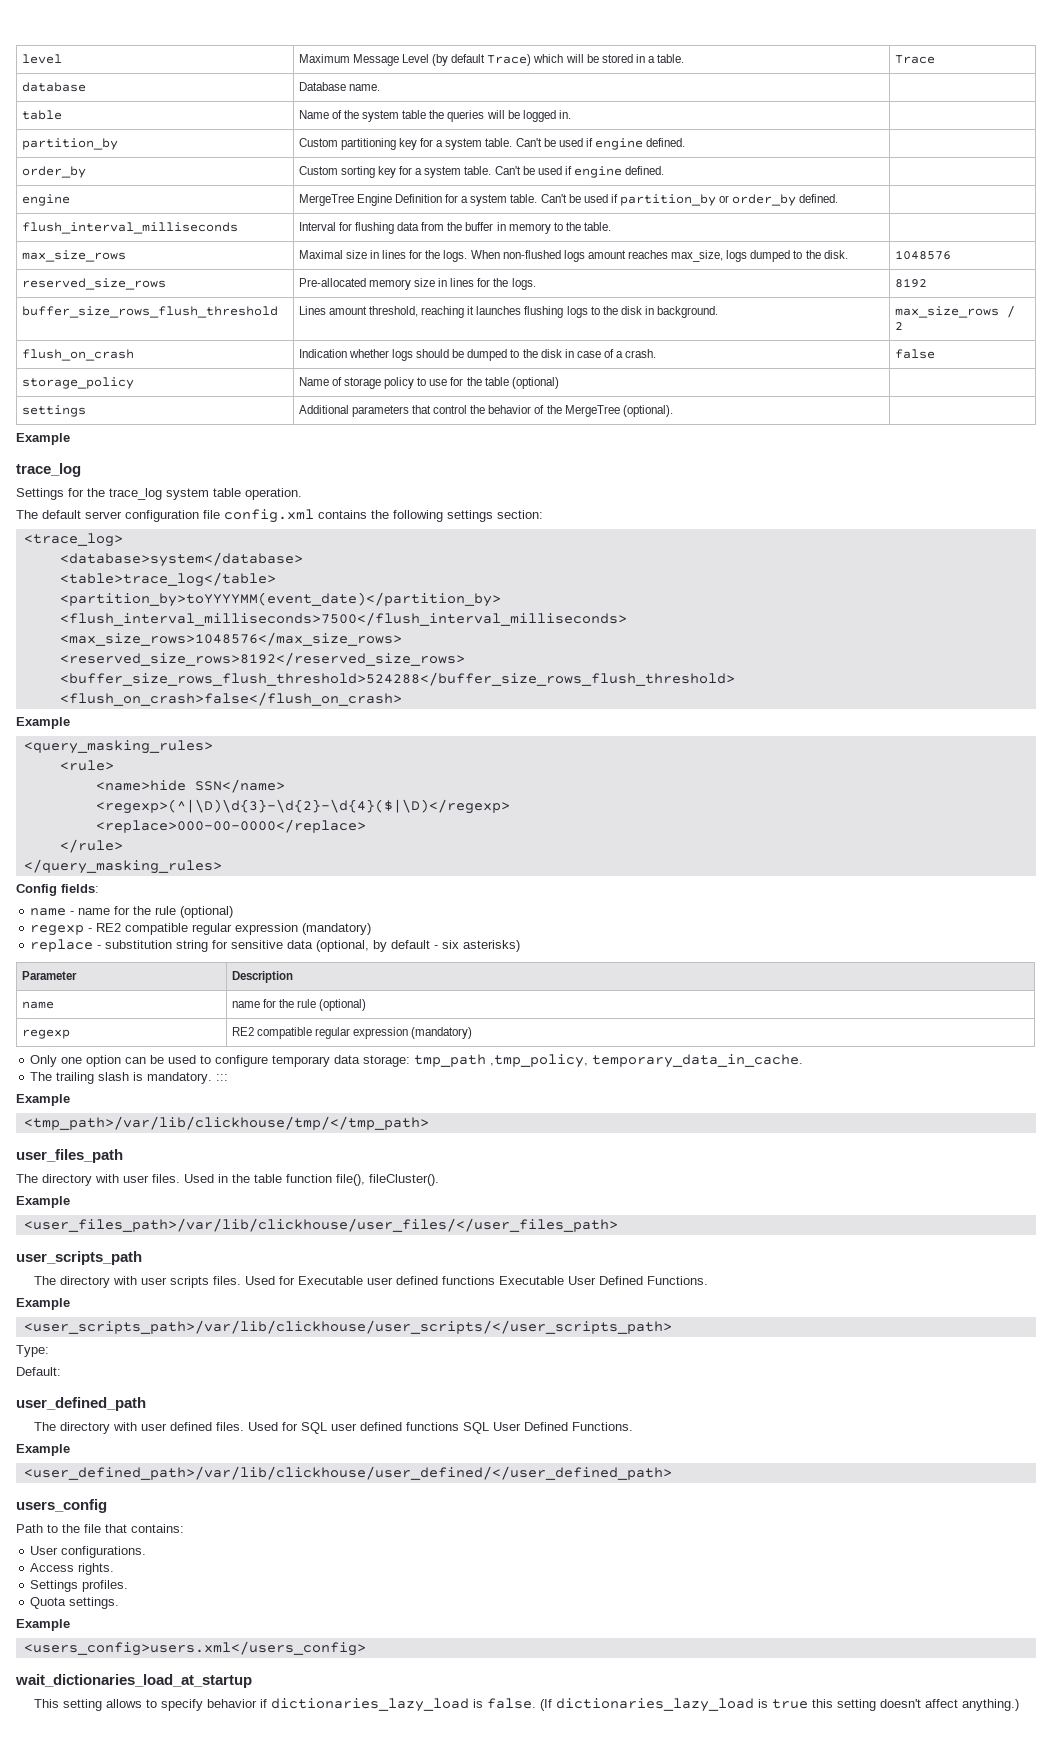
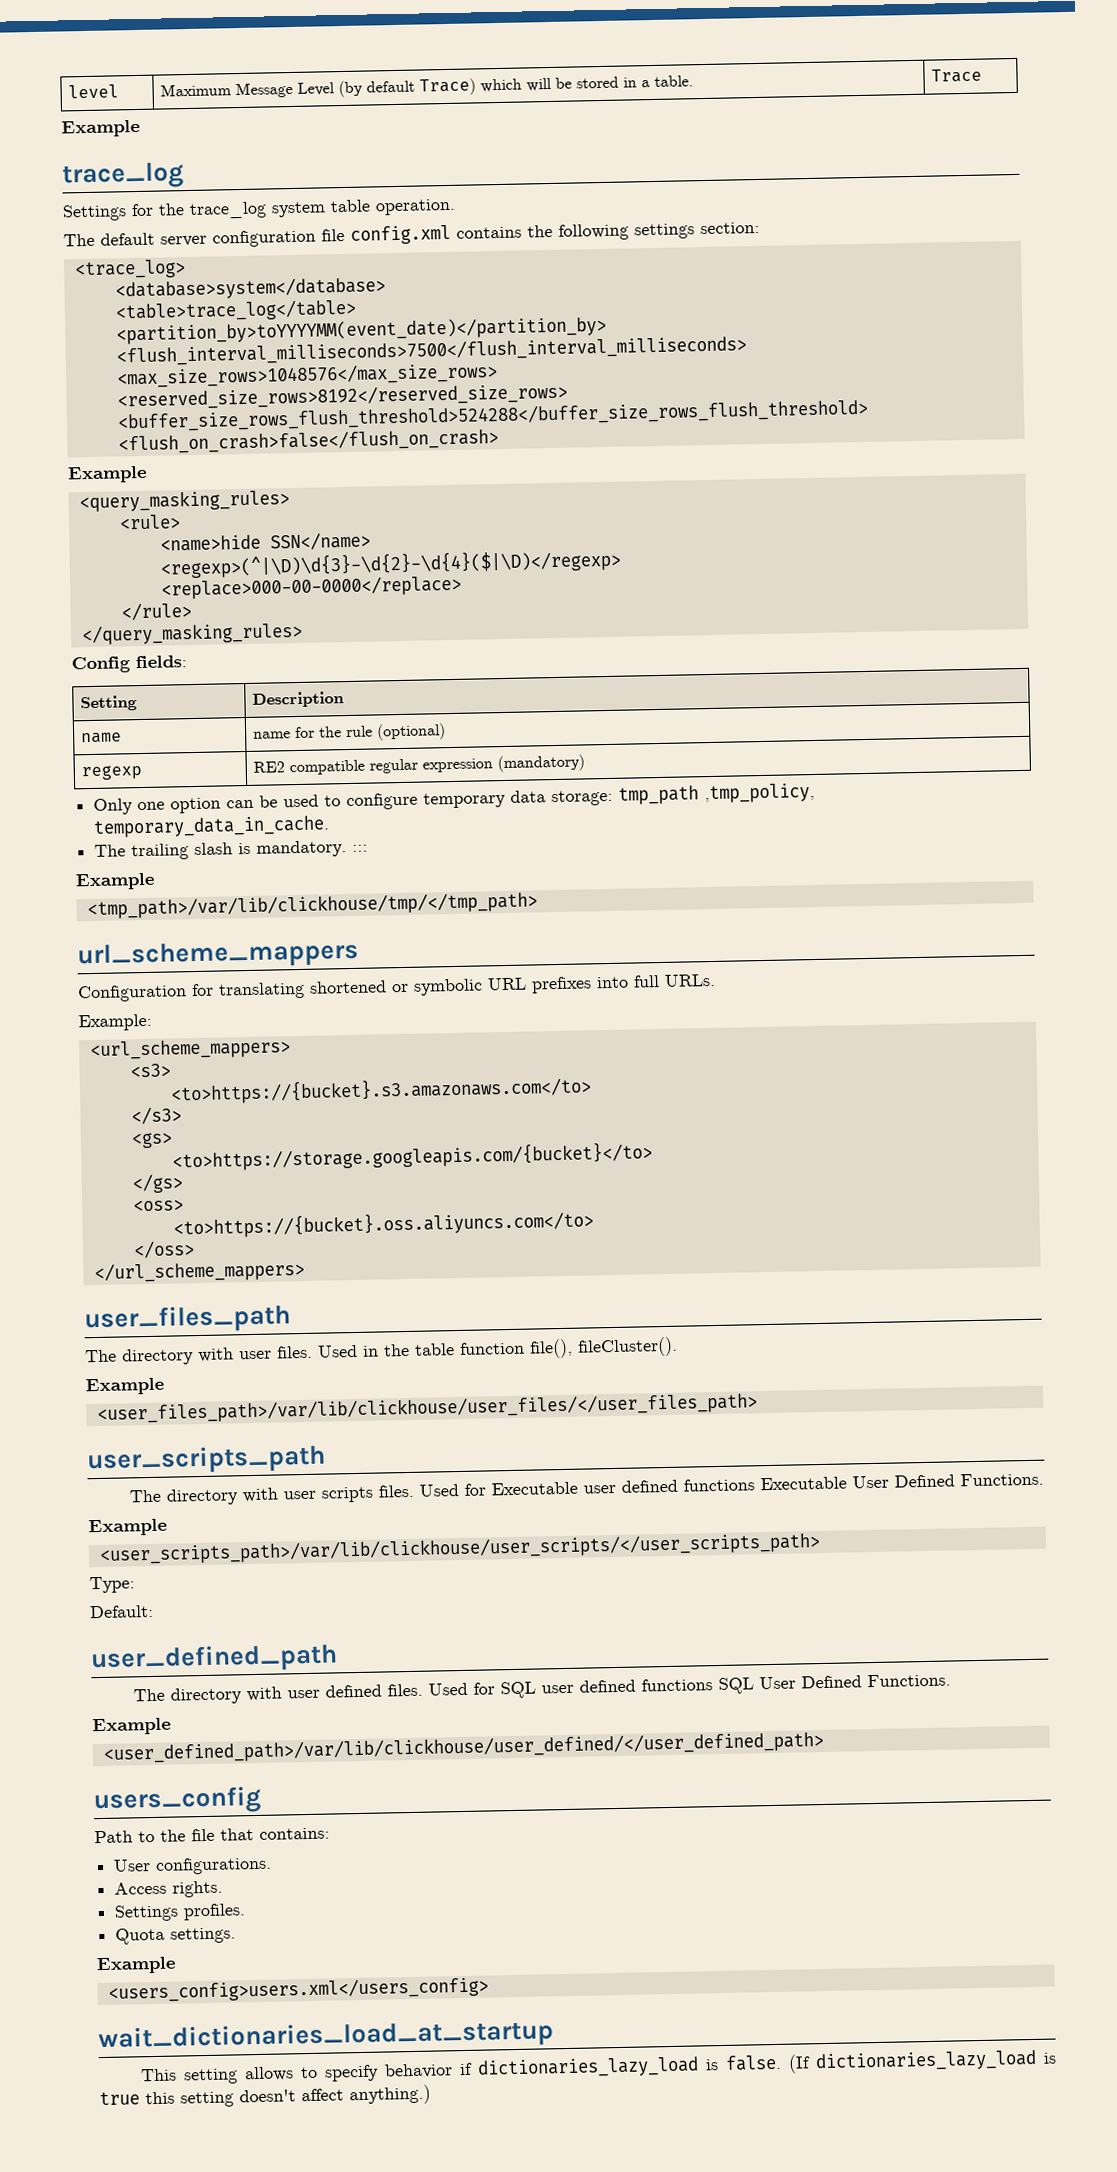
- database | Database name. |
- table | Name of the system table the queries will be logged in. |
- partition_by | Custom partitioning key for a system table. Can't be used if engine defined. |
- order_by | Custom sorting key for a system table. Can't be used if engine defined. |
- engine | MergeTree Engine Definition for a system table. Can't be used if partition_by or order_by defined. |
- flush_interval_milliseconds | Interval for flushing data from the buffer in memory to the table. |
- max_size_rows | Maximal size in lines for the logs. When non-flushed logs amount reaches max_size, logs dumped to the disk. | 1048576
- reserved_size_rows | Pre-allocated memory size in lines for the logs. | 8192
- buffer_size_rows_flush_threshold | Lines amount threshold, reaching it launches flushing logs to the disk in background. | max_size_rows / 2
- flush_on_crash | Indication whether logs should be dumped to the disk in case of a crash. | false
- storage_policy | Name of storage policy to use for the table (optional) |
- settings | Additional parameters that control the behavior of the MergeTree (optional). |
- name - name for the rule (optional)
- regexp - RE2 compatible regular expression (mandatory)
- replace - substitution string for sensitive data (optional, by default - six asterisks)
- Parameter | Description
+ Setting | Description
+ url_scheme_mappers
+ Configuration for translating shortened or symbolic URL prefixes into full URLs.
+ Example:
+ <url_scheme_mappers>
+ <s3>
+ <to>https://{bucket}.s3.amazonaws.com</to>
+ </s3>
+ <gs>
+ <to>https://storage.googleapis.com/{bucket}</to>
+ </gs>
+ <oss>
+ <to>https://{bucket}.oss.aliyuncs.com</to>
+ </oss>
+ </url_scheme_mappers>

